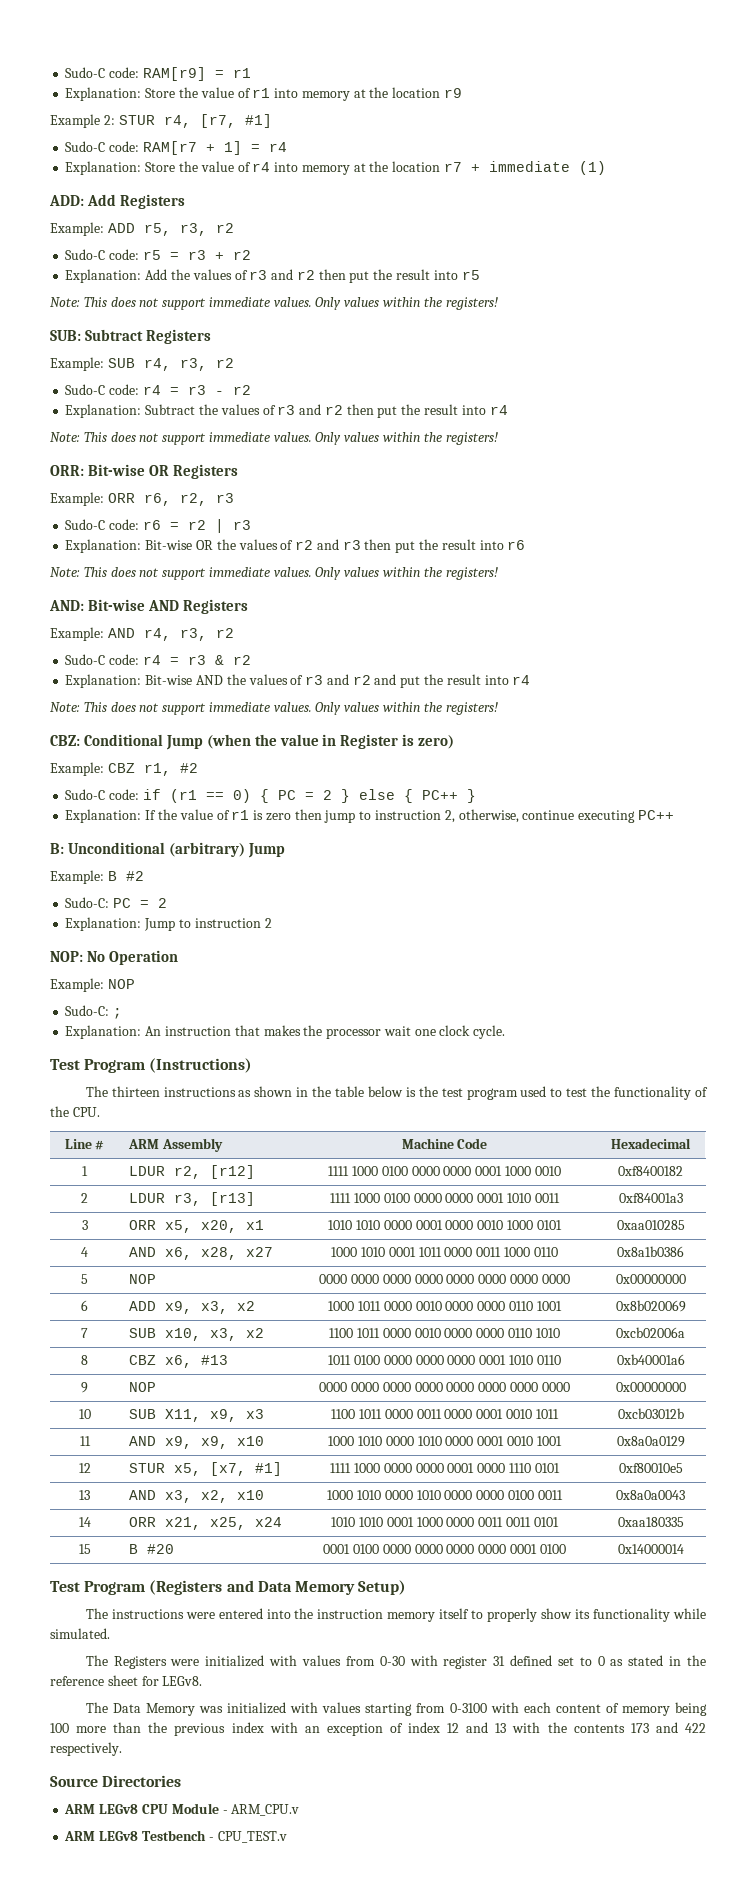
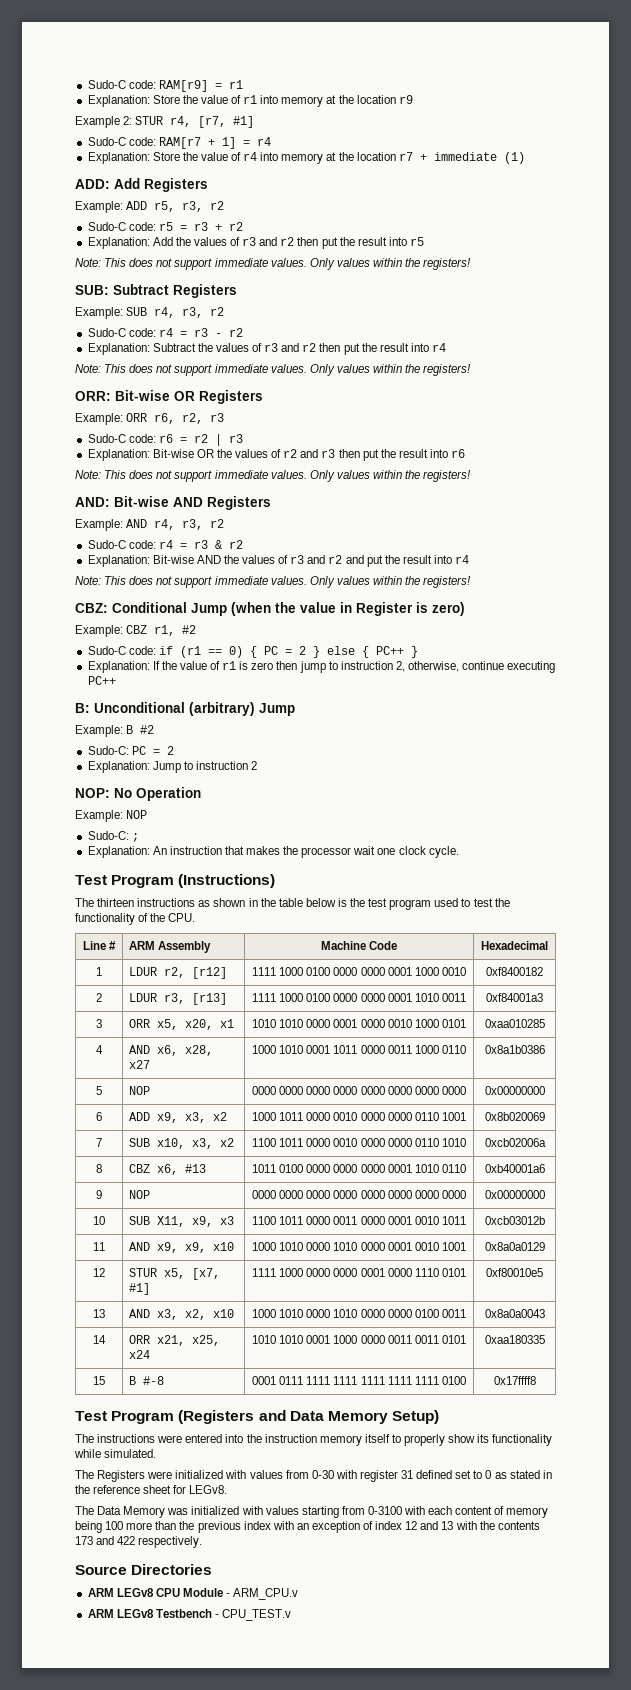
- 15 | B #20 | 0001 0100 0000 0000 0000 0000 0001 0100 | 0x14000014
+ 15 | B #-8 | 0001 0111 1111 1111 1111 1111 1111 0100 | 0x17ffff8

